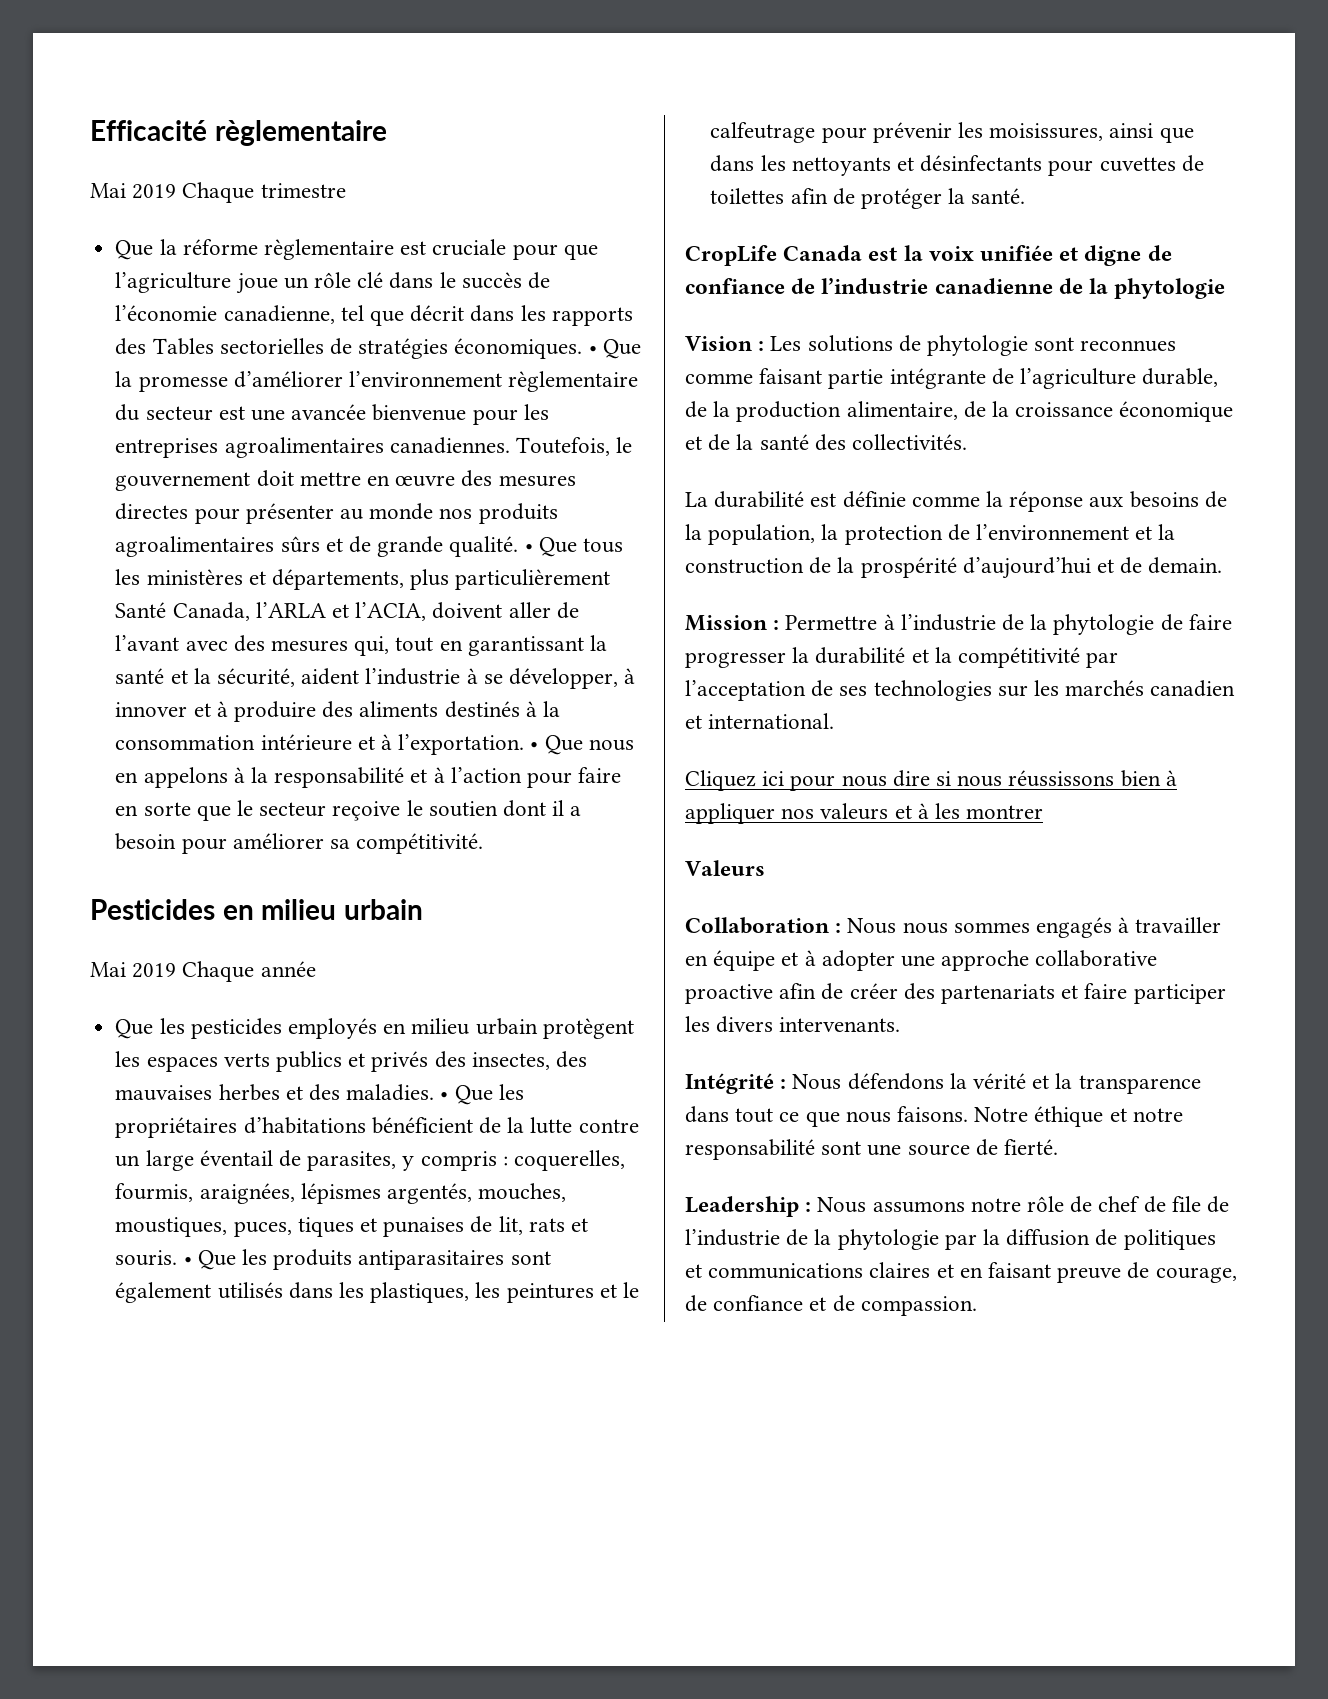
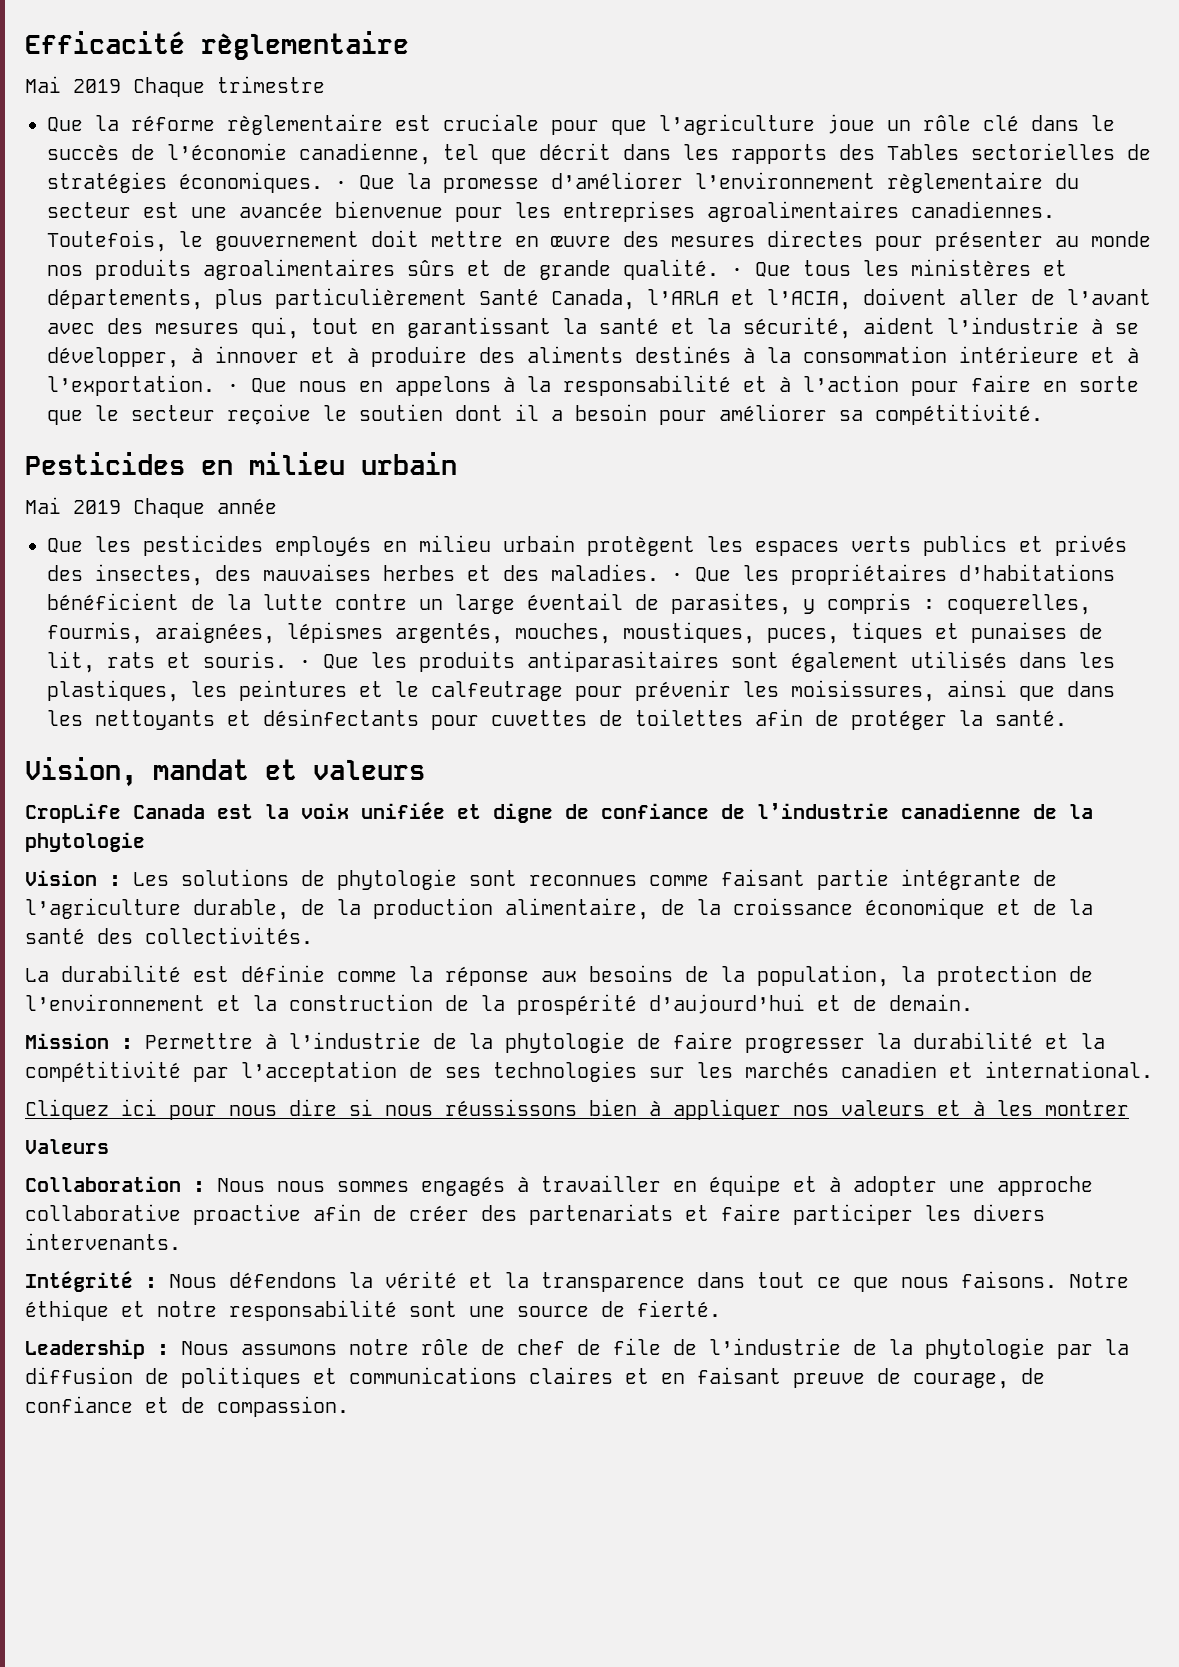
+ Vision, mandat et valeurs

